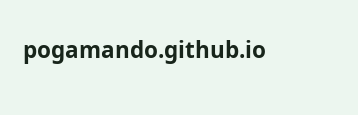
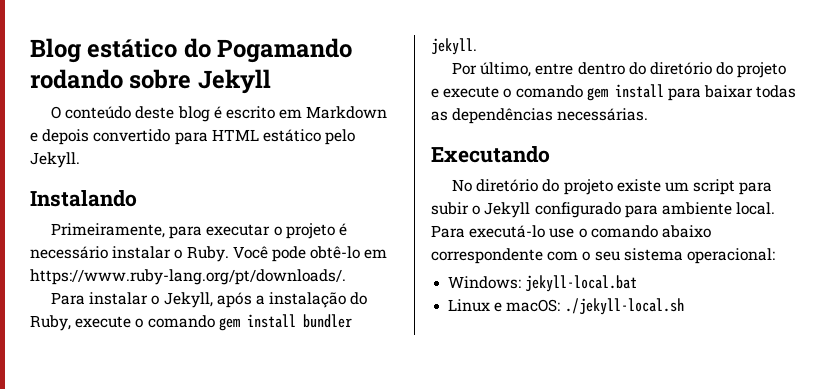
- pogamando.github.io
+ Blog estático do Pogamando rodando sobre Jekyll
+ O conteúdo deste blog é escrito em Markdown e depois convertido para HTML estático pelo Jekyll.
+ Instalando
+ Primeiramente, para executar o projeto é necessário instalar o Ruby. Você pode obtê-lo em https://www.ruby-lang.org/pt/downloads/.
+ Para instalar o Jekyll, após a instalação do Ruby, execute o comando gem install bundler jekyll.
+ Por último, entre dentro do diretório do projeto e execute o comando gem install para baixar todas as dependências necessárias.
+ Executando
+ No diretório do projeto existe um script para subir o Jekyll configurado para ambiente local. Para executá-lo use o comando abaixo correspondente com o seu sistema operacional:
+ Windows: jekyll-local.bat
+ Linux e macOS: ./jekyll-local.sh

